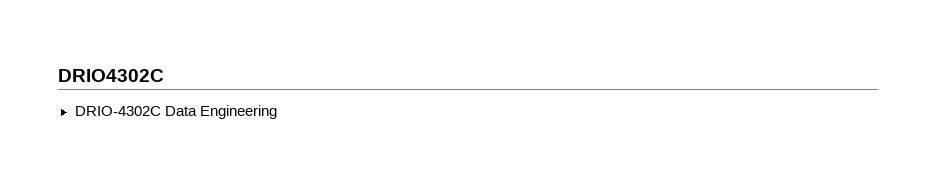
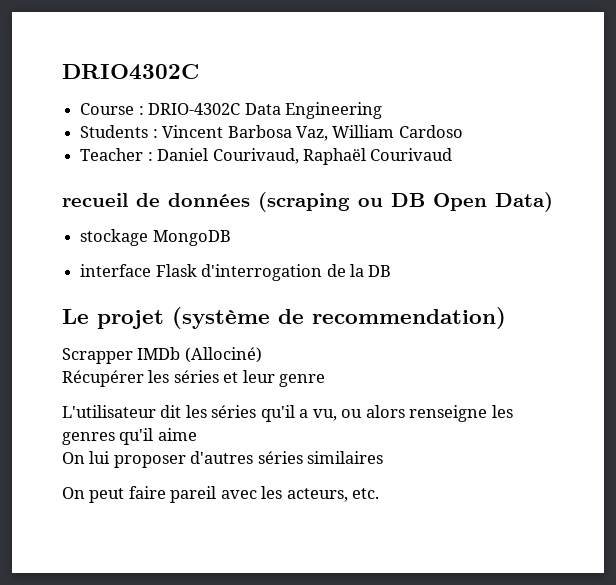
- DRIO-4302C Data Engineering
+ Course : DRIO-4302C Data Engineering
+ Students : Vincent Barbosa Vaz, William Cardoso
+ Teacher : Daniel Courivaud, Raphaël Courivaud
+ recueil de données (scraping ou DB Open Data)
+ stockage MongoDB
+ interface Flask d'interrogation de la DB
+ Le projet (système de recommendation)
+ Scrapper IMDb (Allociné)
+ Récupérer les séries et leur genre
+ L'utilisateur dit les séries qu'il a vu, ou alors renseigne les genres qu'il aime
+ On lui proposer d'autres séries similaires
+ On peut faire pareil avec les acteurs, etc.

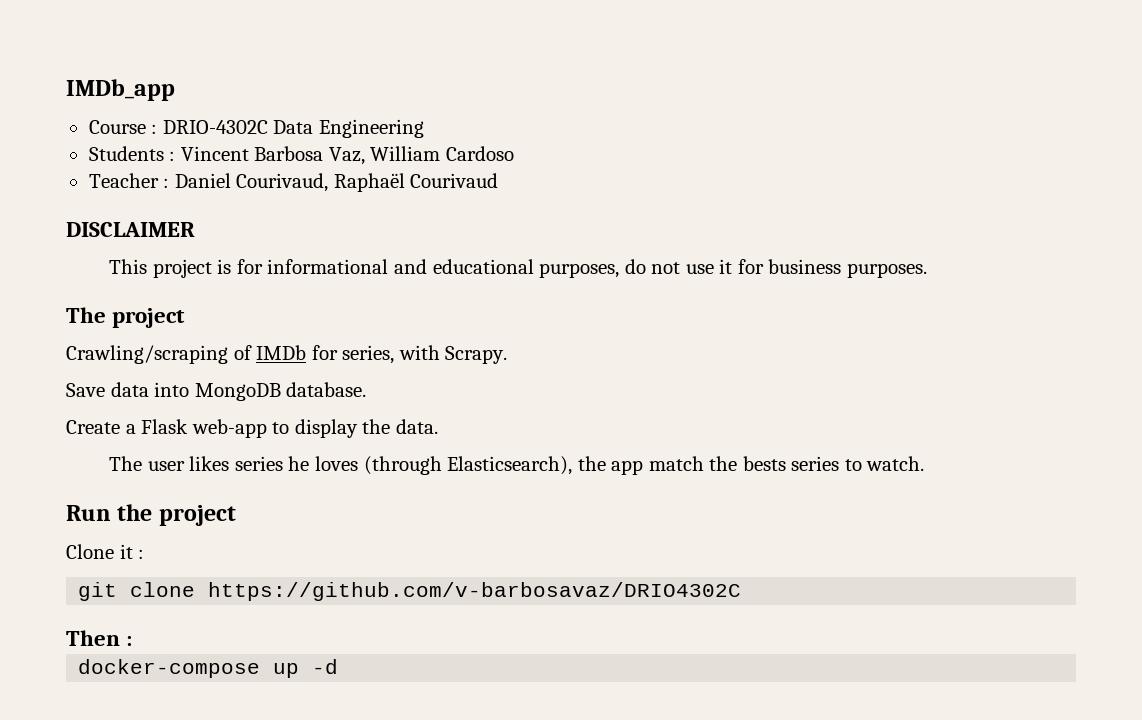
- DRIO4302C
+ IMDb_app
- recueil de données (scraping ou DB Open Data)
- stockage MongoDB
- interface Flask d'interrogation de la DB
- Le projet (système de recommendation)
- Scrapper IMDb (Allociné)
- Récupérer les séries et leur genre
- L'utilisateur dit les séries qu'il a vu, ou alors renseigne les genres qu'il aime
- On lui proposer d'autres séries similaires
- On peut faire pareil avec les acteurs, etc.
+ DISCLAIMER
+ This project is for informational and educational purposes, do not use it for business purposes.
+ The project
+ Crawling/scraping of IMDb for series, with Scrapy.
+ Save data into MongoDB database.
+ Create a Flask web-app to display the data.
+ The user likes series he loves (through Elasticsearch), the app match the bests series to watch.
+ Run the project
+ Clone it :
+ git clone https://github.com/v-barbosavaz/DRIO4302C
+ Then :
+ docker-compose up -d

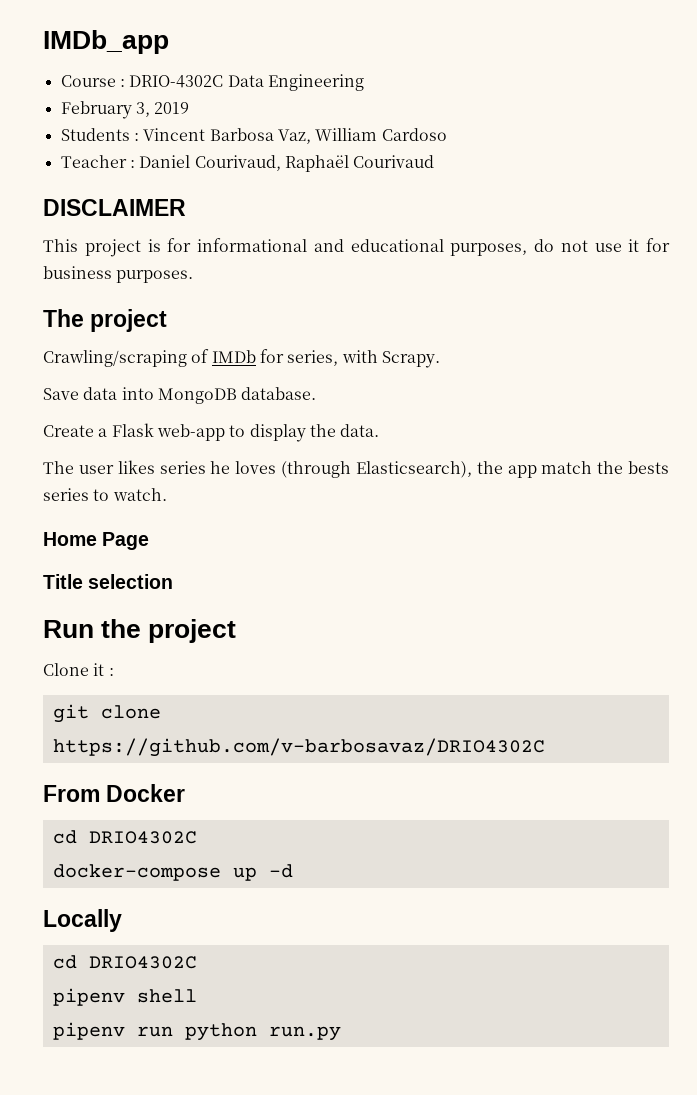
+ February 3, 2019
+ Home Page
+ Title selection
- Then :
+ From Docker
+ cd DRIO4302C
+ Locally
+ cd DRIO4302C
+ pipenv shell
+ pipenv run python run.py

